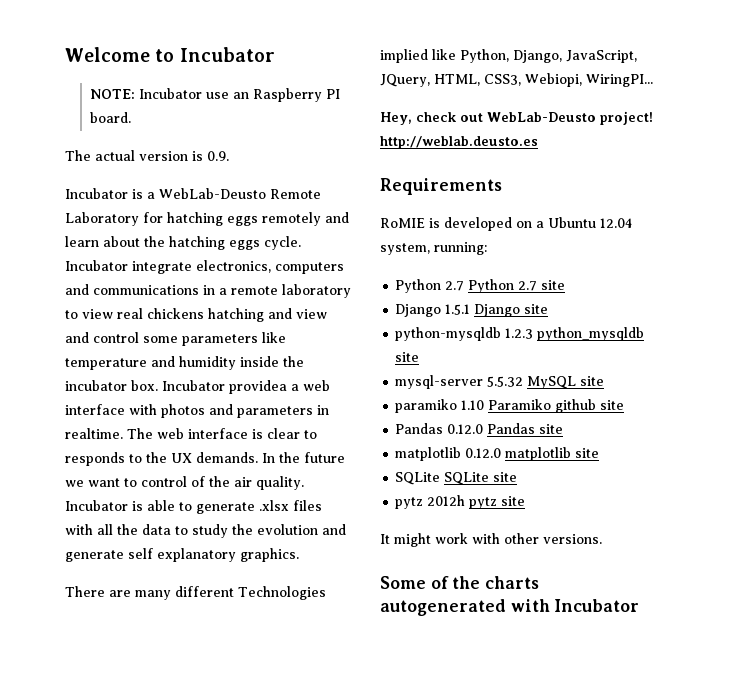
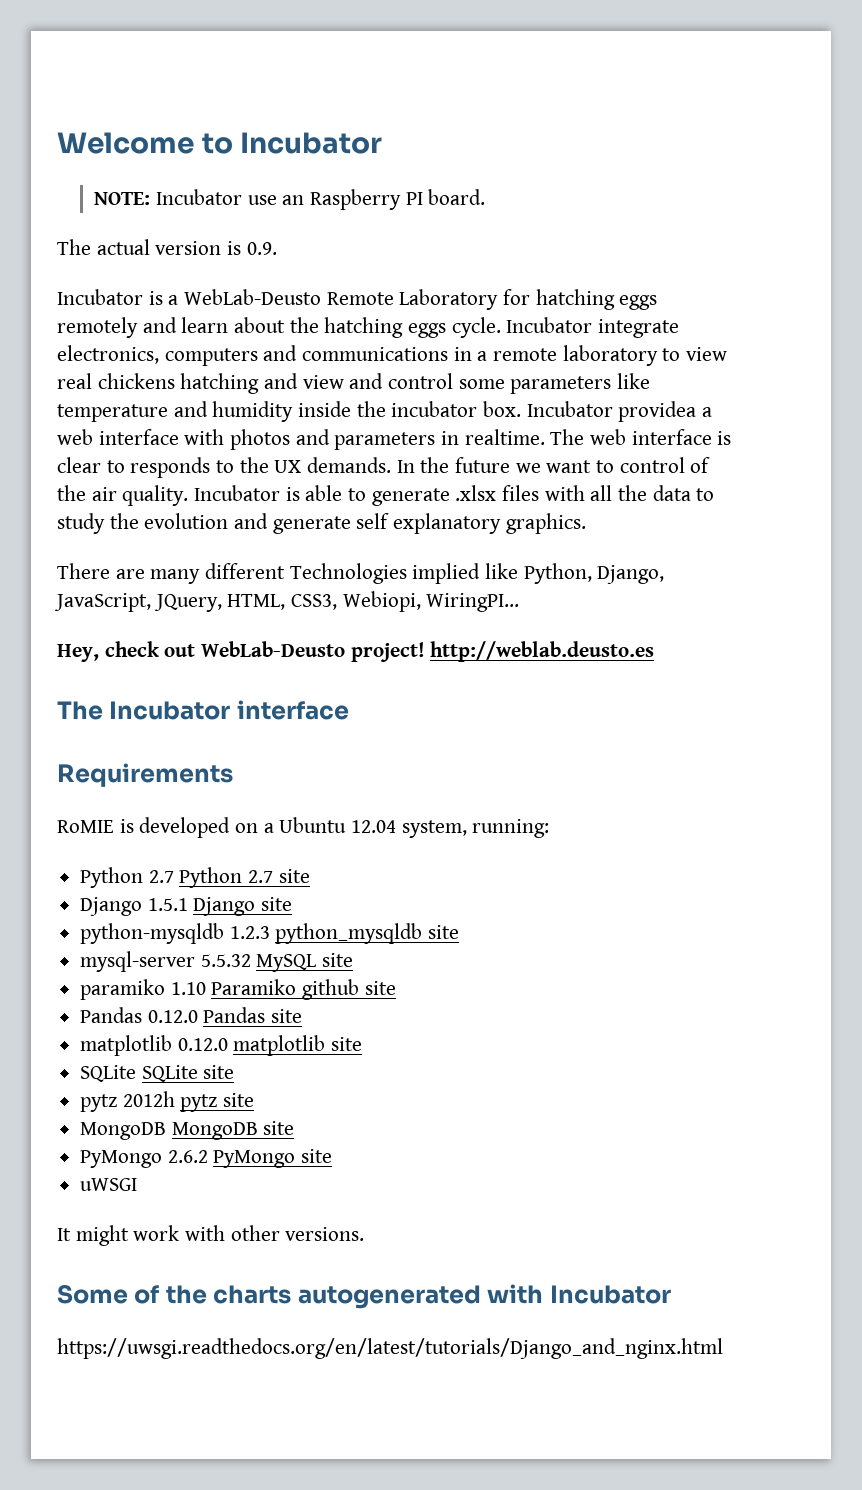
+ The Incubator interface
+ MongoDB MongoDB site
+ PyMongo 2.6.2 PyMongo site
+ uWSGI
+ https://uwsgi.readthedocs.org/en/latest/tutorials/Django_and_nginx.html

